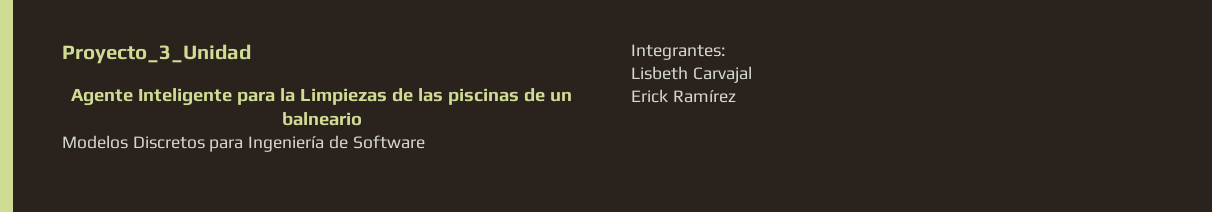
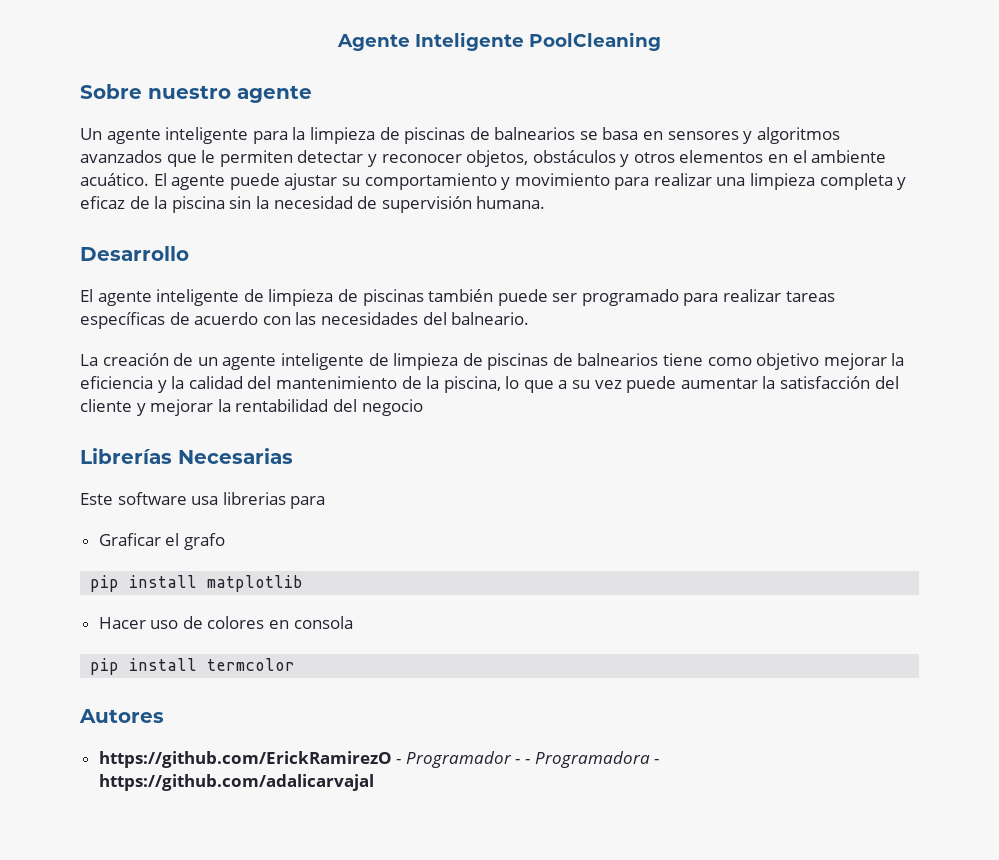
- Proyecto_3_Unidad
- Agente Inteligente para la Limpiezas de las piscinas de un balneario
- Modelos Discretos para Ingeniería de Software
- Integrantes:
- Lisbeth Carvajal
- Erick Ramírez
+ Agente Inteligente PoolCleaning
+ Sobre nuestro agente
+ Un agente inteligente para la limpieza de piscinas de balnearios se basa en sensores y algoritmos avanzados que le permiten detectar y reconocer objetos, obstáculos y otros elementos en el ambiente acuático. El agente puede ajustar su comportamiento y movimiento para realizar una limpieza completa y eficaz de la piscina sin la necesidad de supervisión humana.
+ Desarrollo
+ El agente inteligente de limpieza de piscinas también puede ser programado para realizar tareas específicas de acuerdo con las necesidades del balneario.
+ La creación de un agente inteligente de limpieza de piscinas de balnearios tiene como objetivo mejorar la eficiencia y la calidad del mantenimiento de la piscina, lo que a su vez puede aumentar la satisfacción del cliente y mejorar la rentabilidad del negocio
+ Librerías Necesarias
+ Este software usa librerias para
+ Graficar el grafo
+ pip install matplotlib
+ Hacer uso de colores en consola
+ pip install termcolor
+ Autores
+ https://github.com/ErickRamirezO - Programador - - Programadora - https://github.com/adalicarvajal

